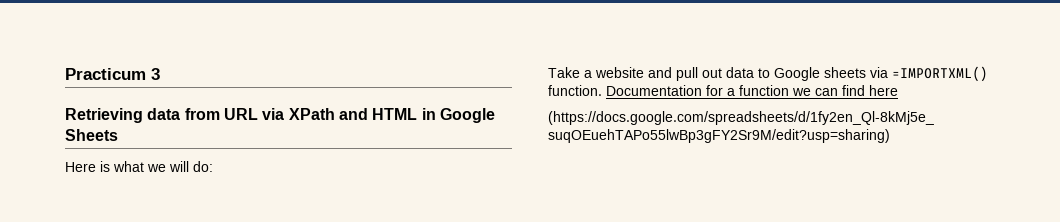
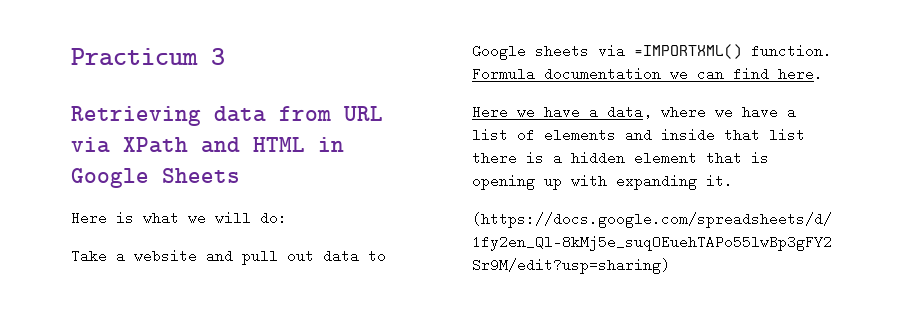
- Documentation for a function we can find here
+ Formula documentation we can find here.
+ Here we have a data, where we have a list of elements and inside that list there is a hidden element that is opening up with expanding it.

